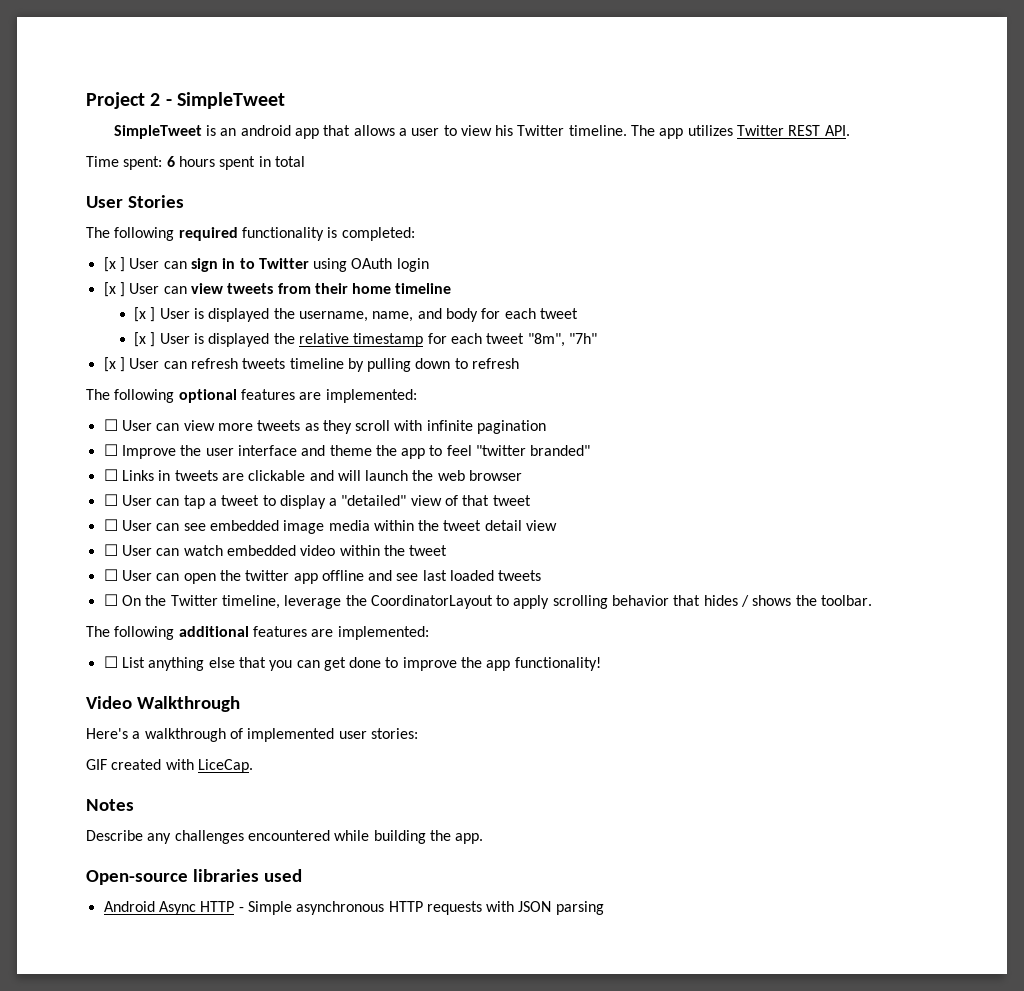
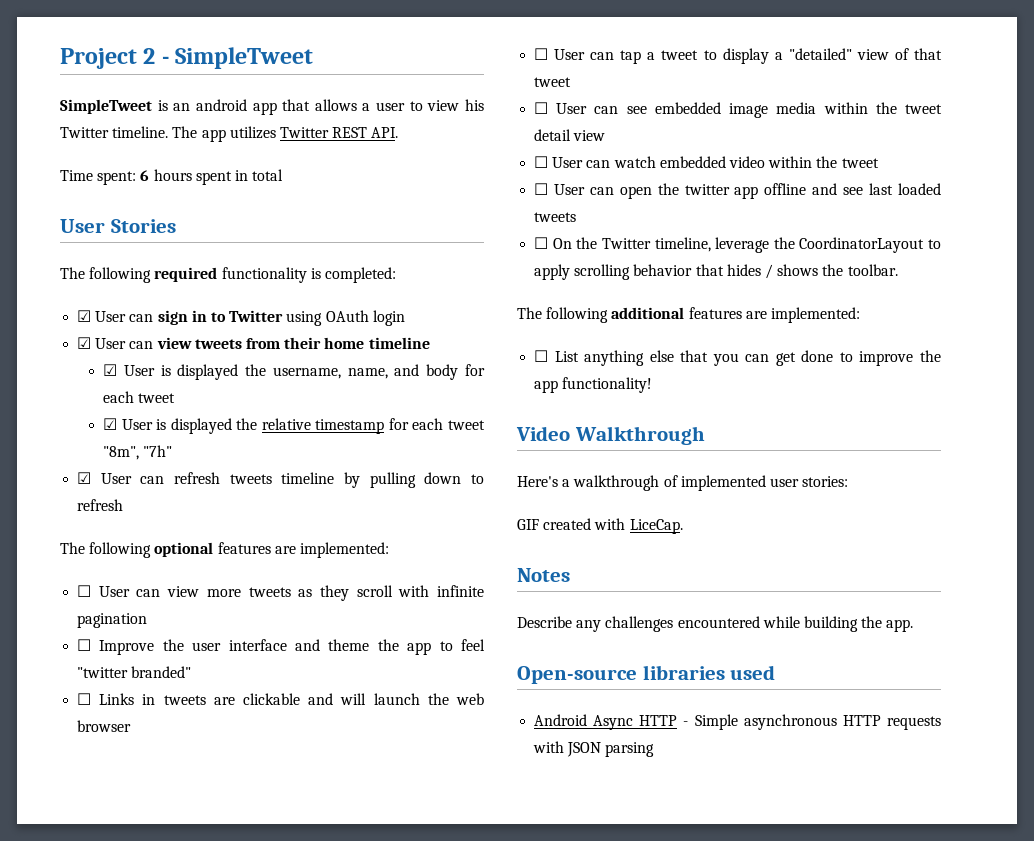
- [x ] User can sign in to Twitter using OAuth login
+ ☑ User can sign in to Twitter using OAuth login
- [x ] User can view tweets from their home timeline
+ ☑ User can view tweets from their home timeline
- [x ] User is displayed the username, name, and body for each tweet
+ ☑ User is displayed the username, name, and body for each tweet
- [x ] User is displayed the relative timestamp for each tweet "8m", "7h"
+ ☑ User is displayed the relative timestamp for each tweet "8m", "7h"
- [x ] User can refresh tweets timeline by pulling down to refresh
+ ☑ User can refresh tweets timeline by pulling down to refresh

